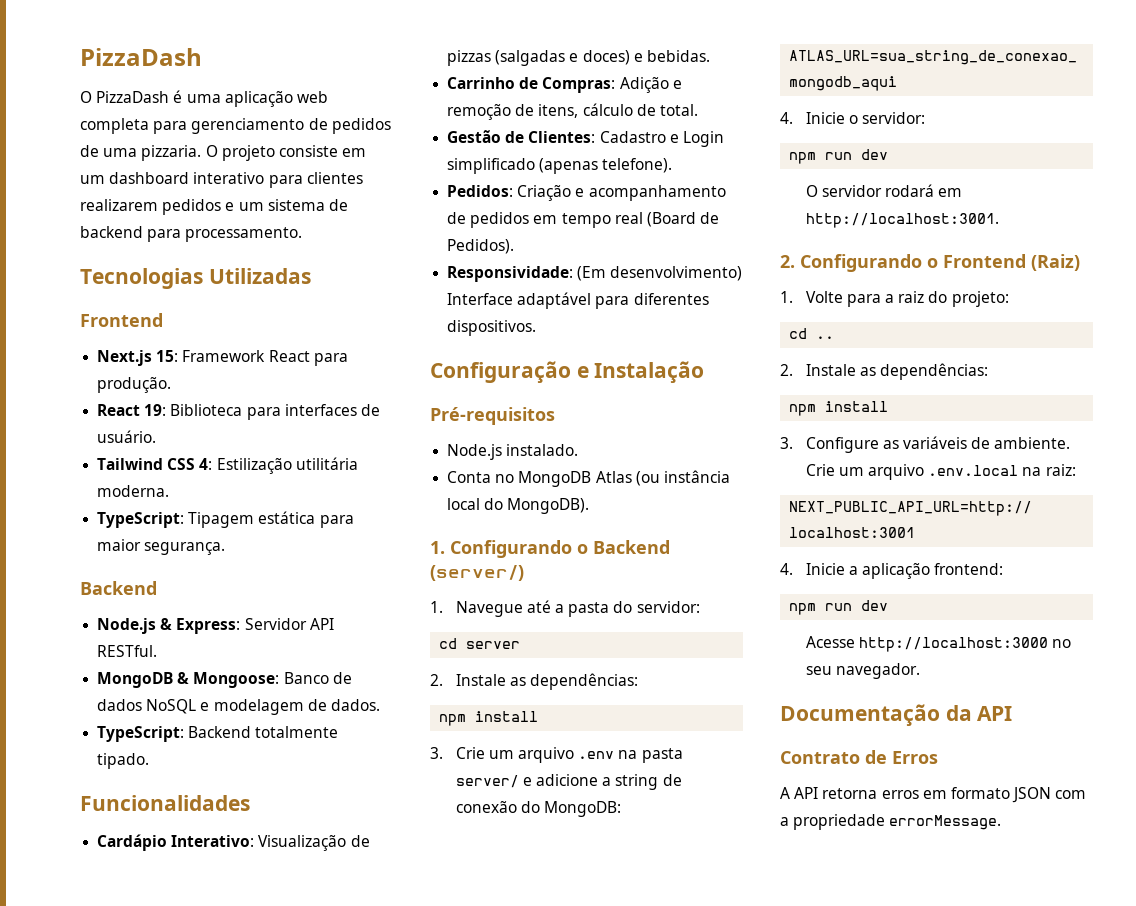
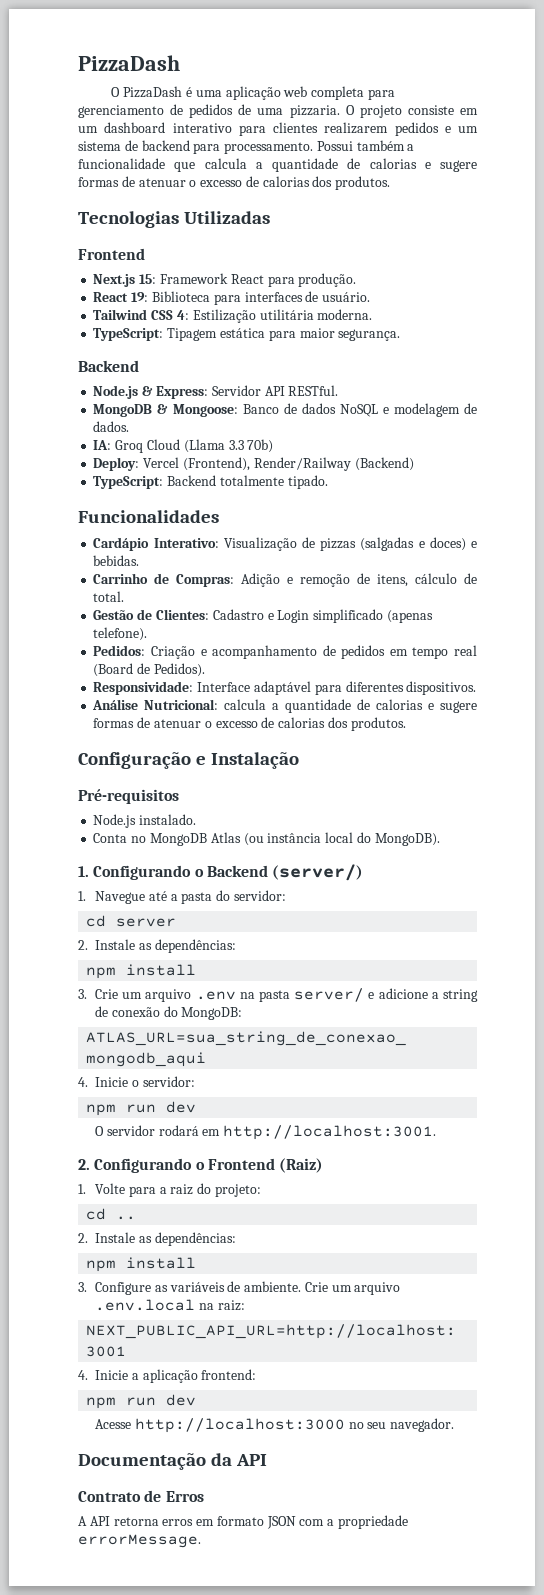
+ Possui também a funcionalidade que calcula a quantidade de calorias e sugere formas de atenuar o excesso de calorias dos produtos.
+ IA: Groq Cloud (Llama 3.3 70b)
+ Deploy: Vercel (Frontend), Render/Railway (Backend)
- Responsividade: (Em desenvolvimento) Interface adaptável para diferentes dispositivos.
+ Responsividade: Interface adaptável para diferentes dispositivos.
+ Análise Nutricional: calcula a quantidade de calorias e sugere formas de atenuar o excesso de calorias dos produtos.

